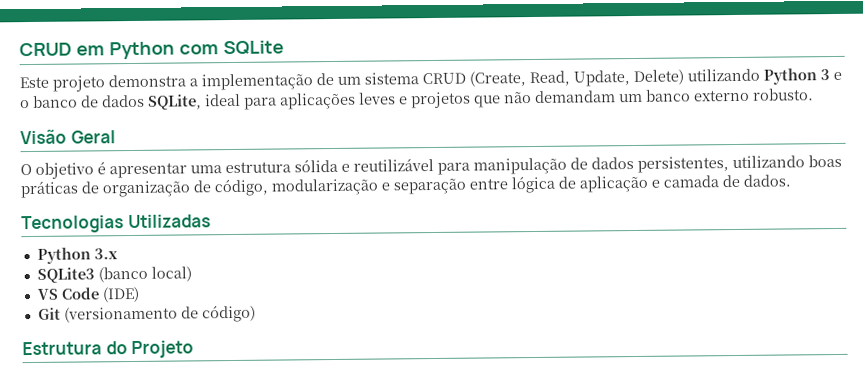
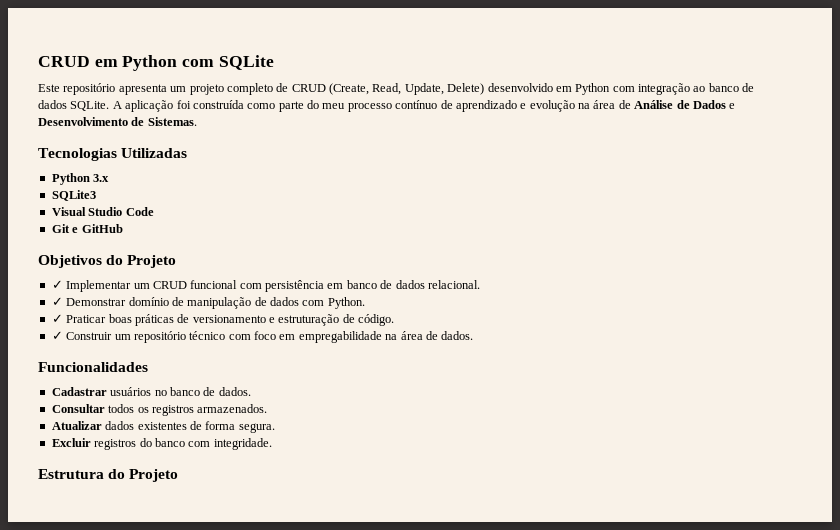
- Este projeto demonstra a implementação de um sistema CRUD (Create, Read, Update, Delete) utilizando Python 3 e o banco de dados SQLite, ideal para aplicações leves e projetos que não demandam um banco externo robusto.
- Visão Geral
- O objetivo é apresentar uma estrutura sólida e reutilizável para manipulação de dados persistentes, utilizando boas práticas de organização de código, modularização e separação entre lógica de aplicação e camada de dados.
+ Este repositório apresenta um projeto completo de CRUD (Create, Read, Update, Delete) desenvolvido em Python com integração ao banco de dados SQLite. A aplicação foi construída como parte do meu processo contínuo de aprendizado e evolução na área de Análise de Dados e Desenvolvimento de Sistemas.
- SQLite3 (banco local)
- VS Code (IDE)
+ SQLite3
+ Visual Studio Code
- Git (versionamento de código)
+ Git e GitHub
+ Objetivos do Projeto
+ ✓ Implementar um CRUD funcional com persistência em banco de dados relacional.
+ ✓ Demonstrar domínio de manipulação de dados com Python.
+ ✓ Praticar boas práticas de versionamento e estruturação de código.
+ ✓ Construir um repositório técnico com foco em empregabilidade na área de dados.
+ Funcionalidades
+ Cadastrar usuários no banco de dados.
+ Consultar todos os registros armazenados.
+ Atualizar dados existentes de forma segura.
+ Excluir registros do banco com integridade.

